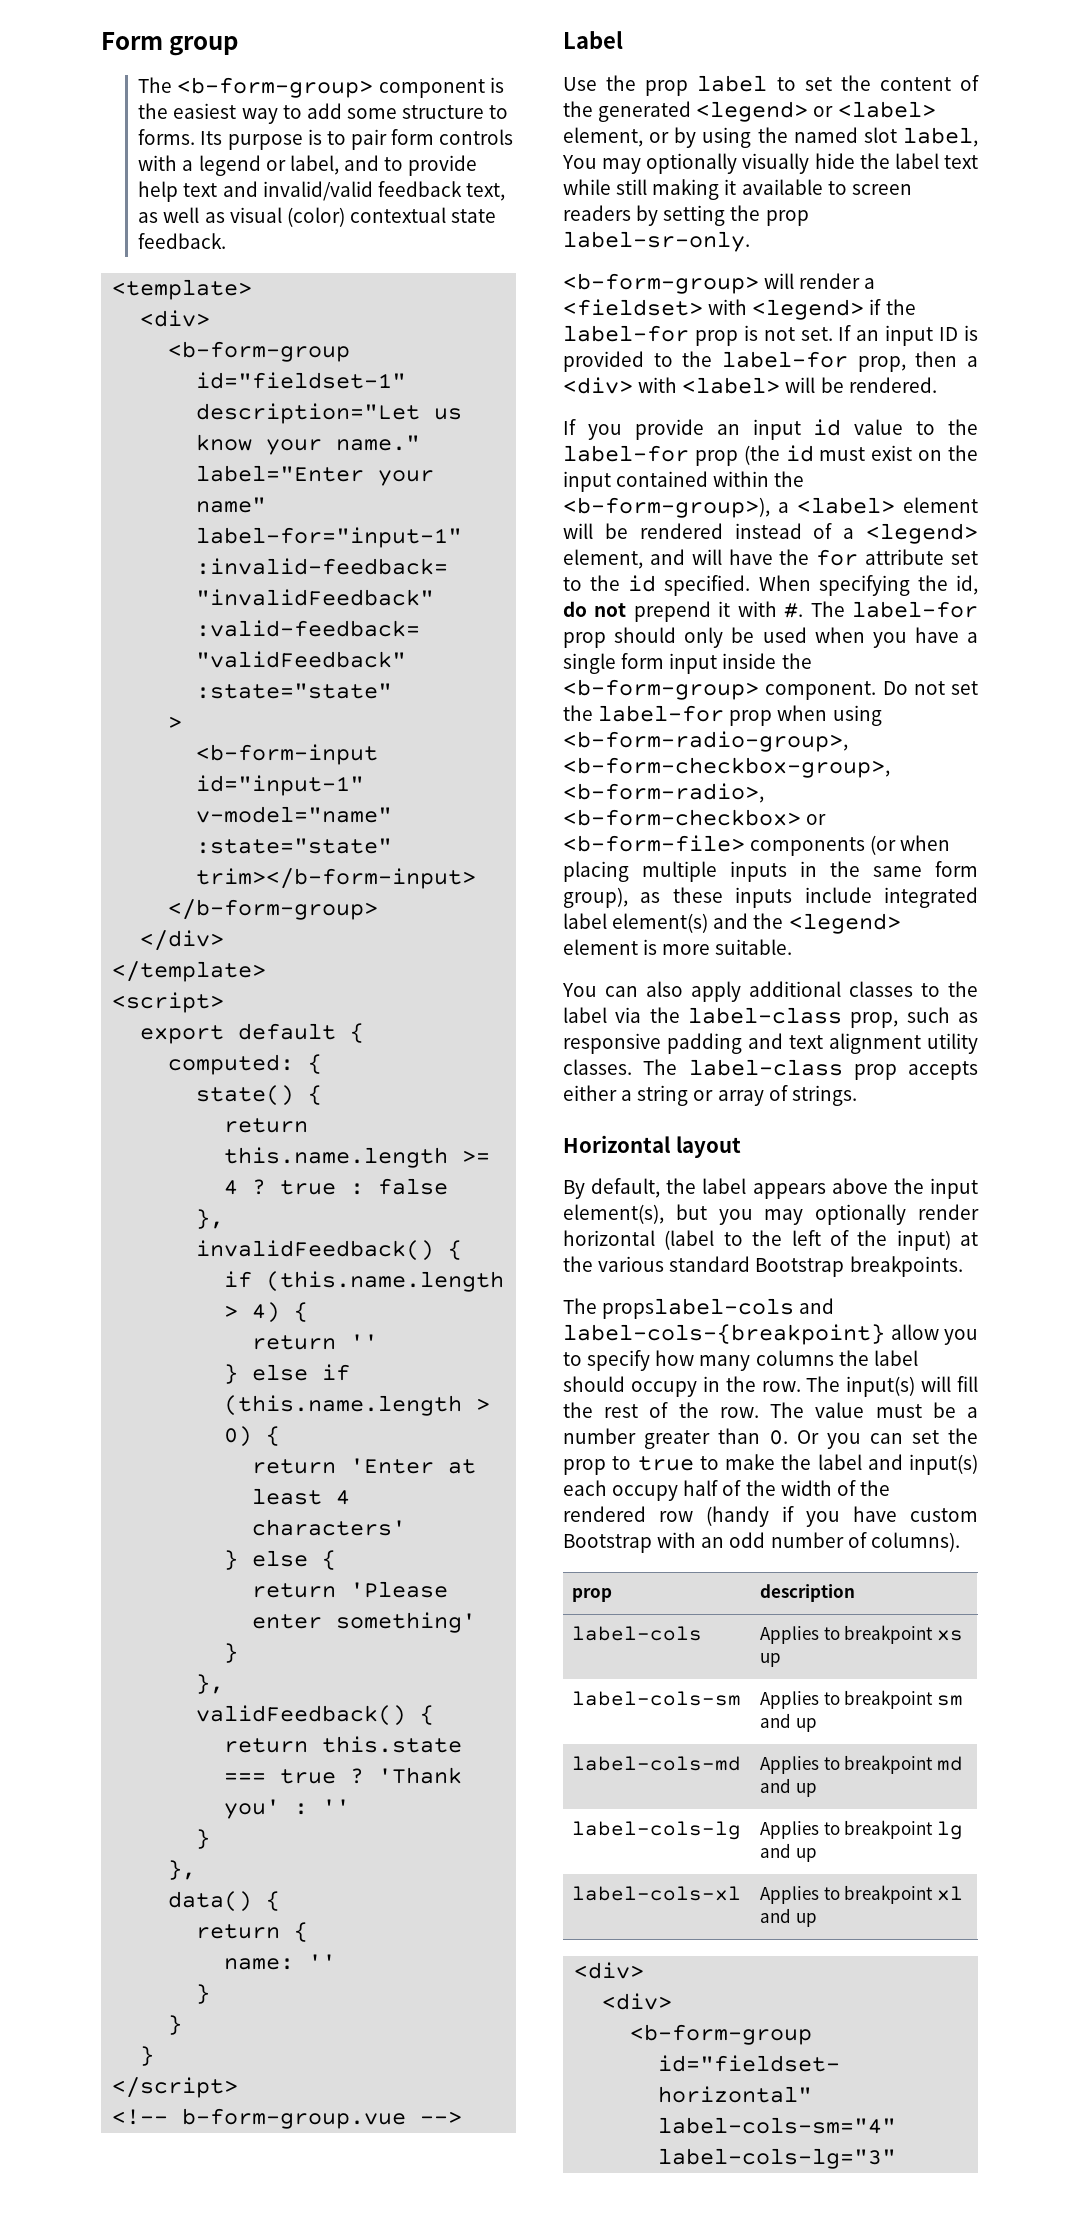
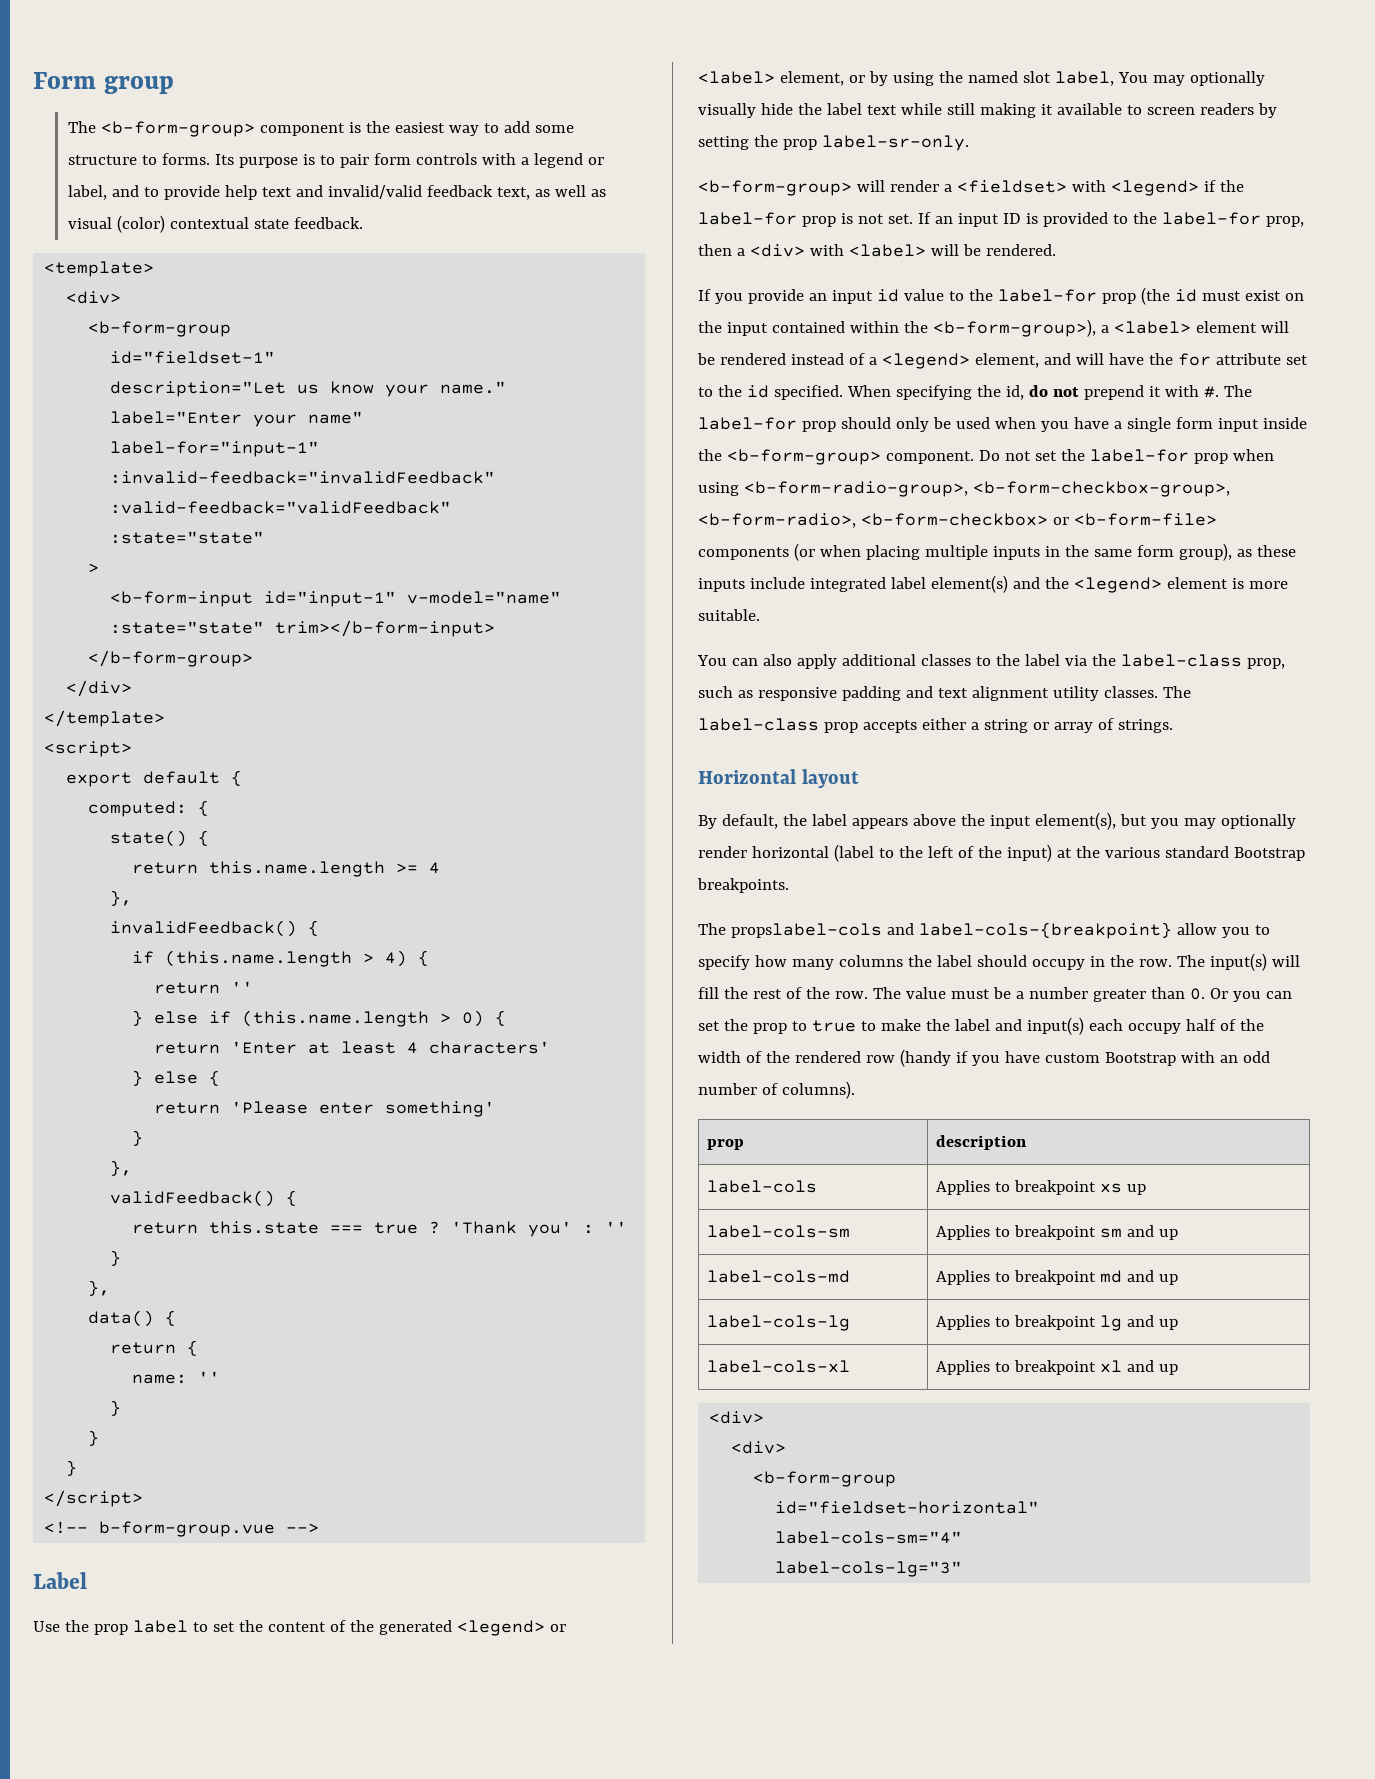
- return this.name.length >= 4 ? true : false
+ return this.name.length >= 4

